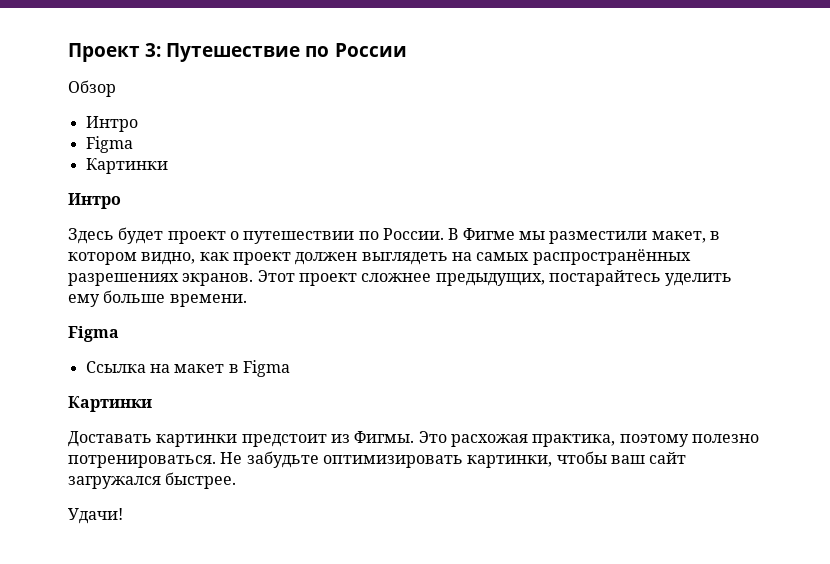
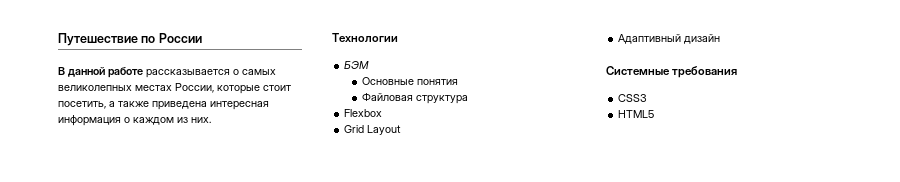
- Проект 3: Путешествие по России
+ Путешествие по России
- Обзор
- Интро
- Figma
- Картинки
- Интро
- Здесь будет проект о путешествии по России. В Фигме мы разместили макет, в котором видно, как проект должен выглядеть на самых распространённых разрешениях экранов. Этот проект сложнее предыдущих, постарайтесь уделить ему больше времени.
- Figma
- Ссылка на макет в Figma
- Картинки
- Доставать картинки предстоит из Фигмы. Это расхожая практика, поэтому полезно потренироваться. Не забудьте оптимизировать картинки, чтобы ваш сайт загружался быстрее.
- Удачи!
+ В данной работе рассказывается о самых великолепных местах России, которые стоит посетить, а также приведена интересная информация о каждом из них.
+ Технологии
+ БЭМ
+ Основные понятия
+ Файловая структура
+ Flexbox
+ Grid Layout
+ Адаптивный дизайн
+ Системные требования
+ CSS3
+ HTML5

